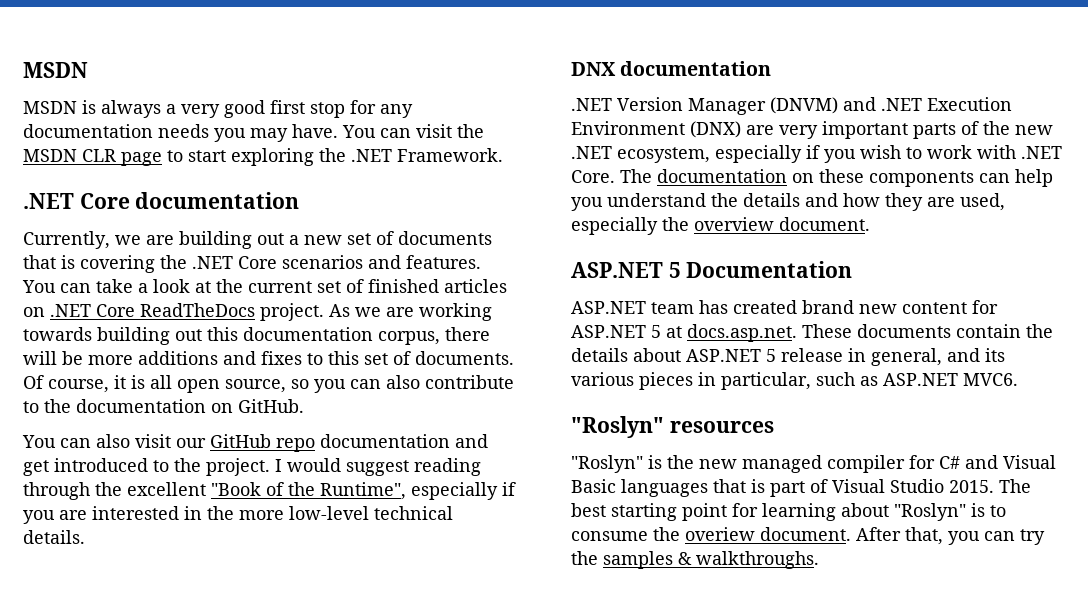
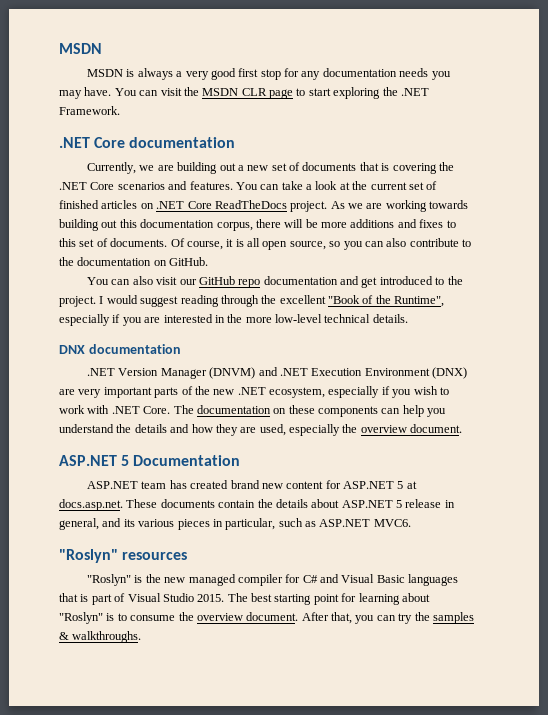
- The best starting point for learning about "Roslyn" is to consume the overiew document.
+ The best starting point for learning about "Roslyn" is to consume the overview document.

